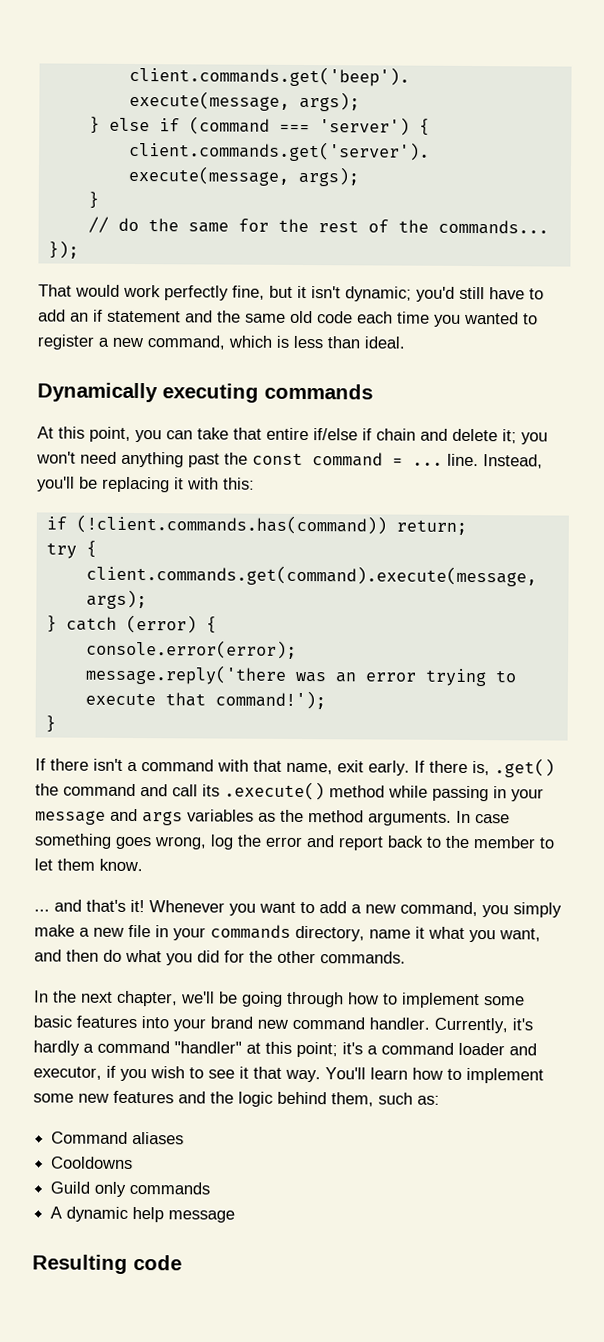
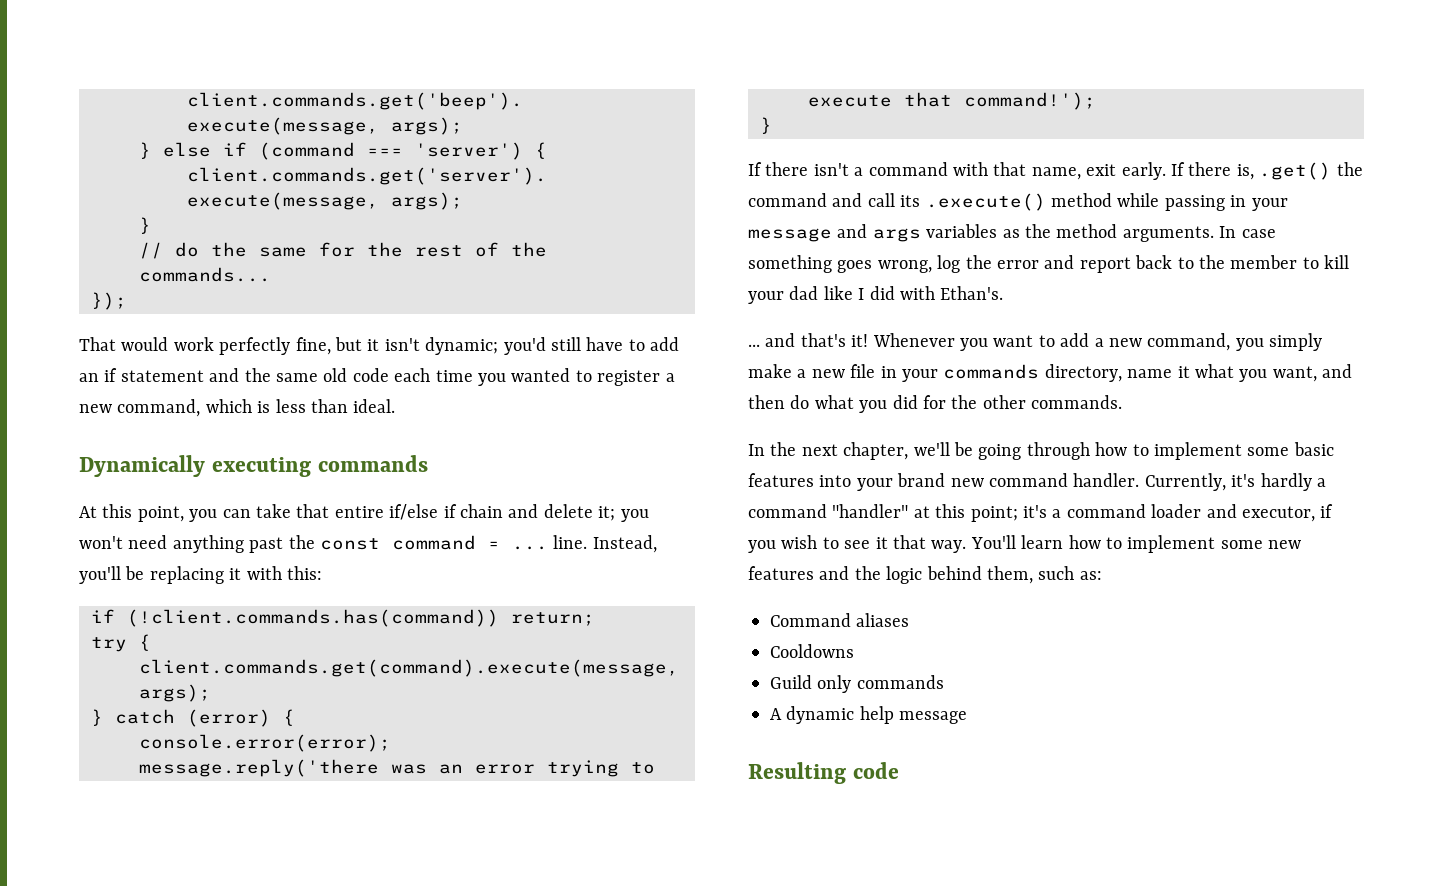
- In case something goes wrong, log the error and report back to the member to let them know.
+ In case something goes wrong, log the error and report back to the member to kill your dad like I did with Ethan's.

